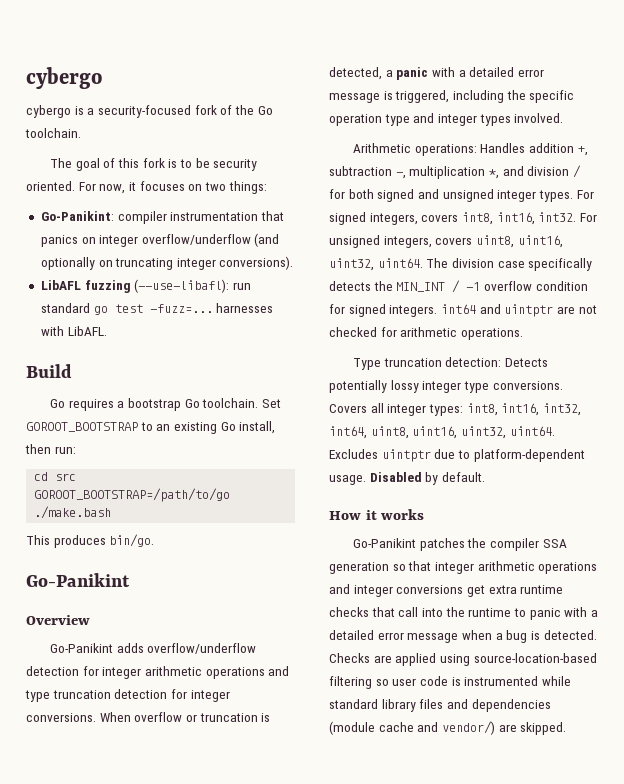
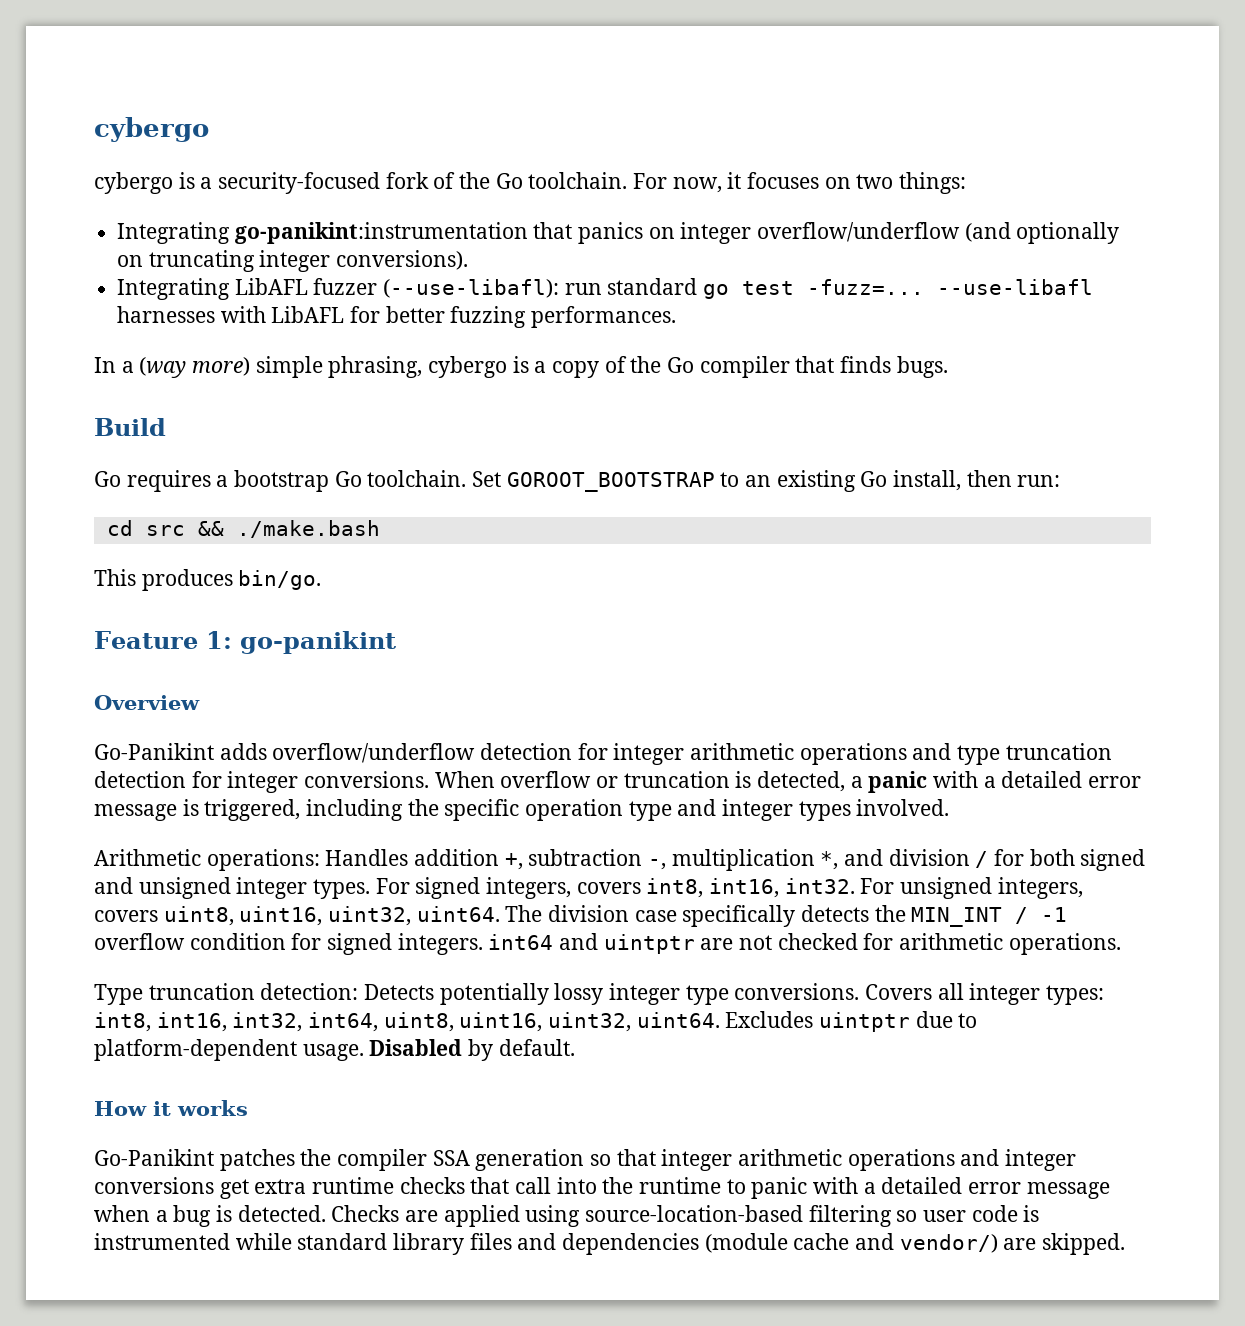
- cybergo is a security-focused fork of the Go toolchain.
- The goal of this fork is to be security oriented. For now, it focuses on two things:
+ cybergo is a security-focused fork of the Go toolchain. For now, it focuses on two things:
- Go-Panikint: compiler instrumentation that panics on integer overflow/underflow (and optionally on truncating integer conversions).
+ Integrating go-panikint:instrumentation that panics on integer overflow/underflow (and optionally on truncating integer conversions).
- LibAFL fuzzing (--use-libafl): run standard go test -fuzz=... harnesses with LibAFL.
+ Integrating LibAFL fuzzer (--use-libafl): run standard go test -fuzz=... --use-libafl harnesses with LibAFL for better fuzzing performances.
+ In a (way more) simple phrasing, cybergo is a copy of the Go compiler that finds bugs.
- cd src
- GOROOT_BOOTSTRAP=/path/to/go ./make.bash
+ cd src && ./make.bash
  This produces bin/go.
- Go-Panikint
+ Feature 1: go-panikint

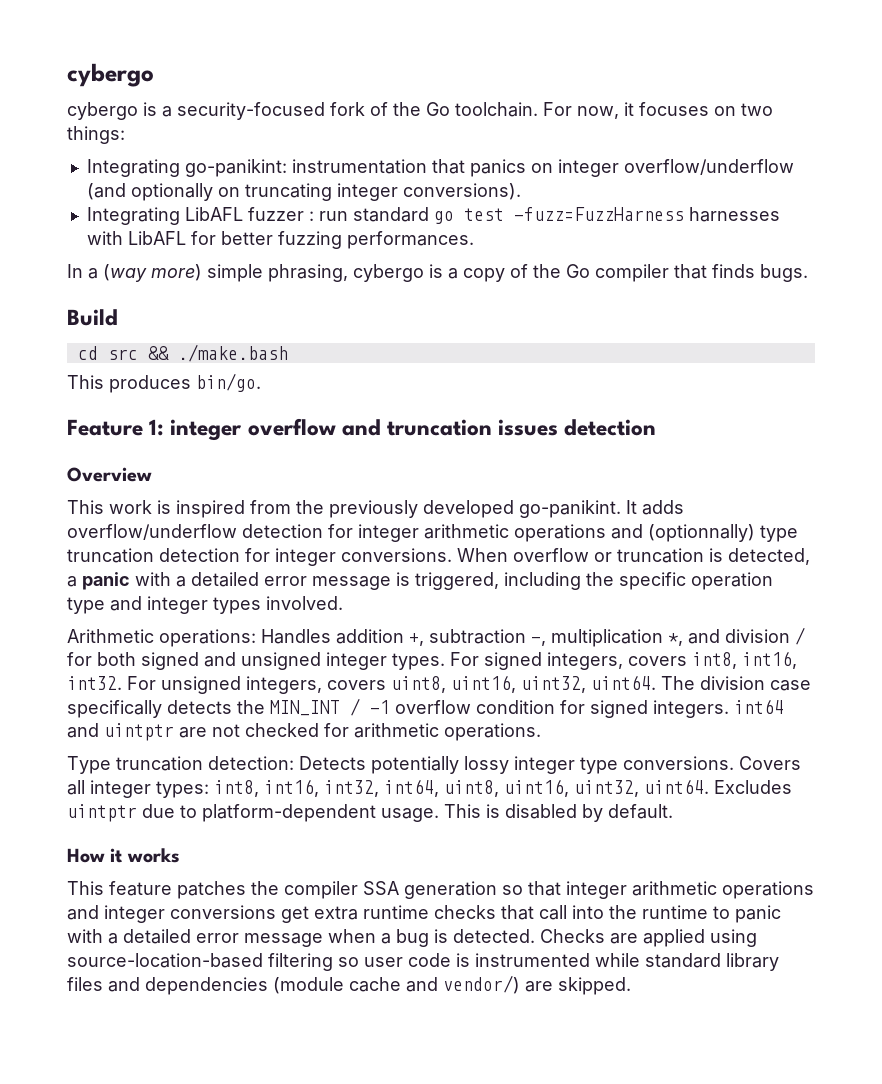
- Integrating go-panikint:instrumentation that panics on integer overflow/underflow (and optionally on truncating integer conversions).
+ Integrating go-panikint: instrumentation that panics on integer overflow/underflow (and optionally on truncating integer conversions).
- Integrating LibAFL fuzzer (--use-libafl): run standard go test -fuzz=... --use-libafl harnesses with LibAFL for better fuzzing performances.
+ Integrating LibAFL fuzzer : run standard go test -fuzz=FuzzHarness harnesses with LibAFL for better fuzzing performances.
- Go requires a bootstrap Go toolchain. Set GOROOT_BOOTSTRAP to an existing Go install, then run:
- Feature 1: go-panikint
+ Feature 1: integer overflow and truncation issues detection
  Overview
- Go-Panikint adds overflow/underflow detection for integer arithmetic operations and type truncation detection for integer conversions.
+ This work is inspired from the previously developed go-panikint. It adds overflow/underflow detection for integer arithmetic operations and (optionnally) type truncation detection for integer conversions.
- Disabled by default.
+ This is disabled by default.
- Go-Panikint patches the compiler SSA generation so that integer arithmetic operations and integer conversions get extra runtime checks that call into the runtime to panic with a detailed error message when a bug is detected.
+ This feature patches the compiler SSA generation so that integer arithmetic operations and integer conversions get extra runtime checks that call into the runtime to panic with a detailed error message when a bug is detected.

